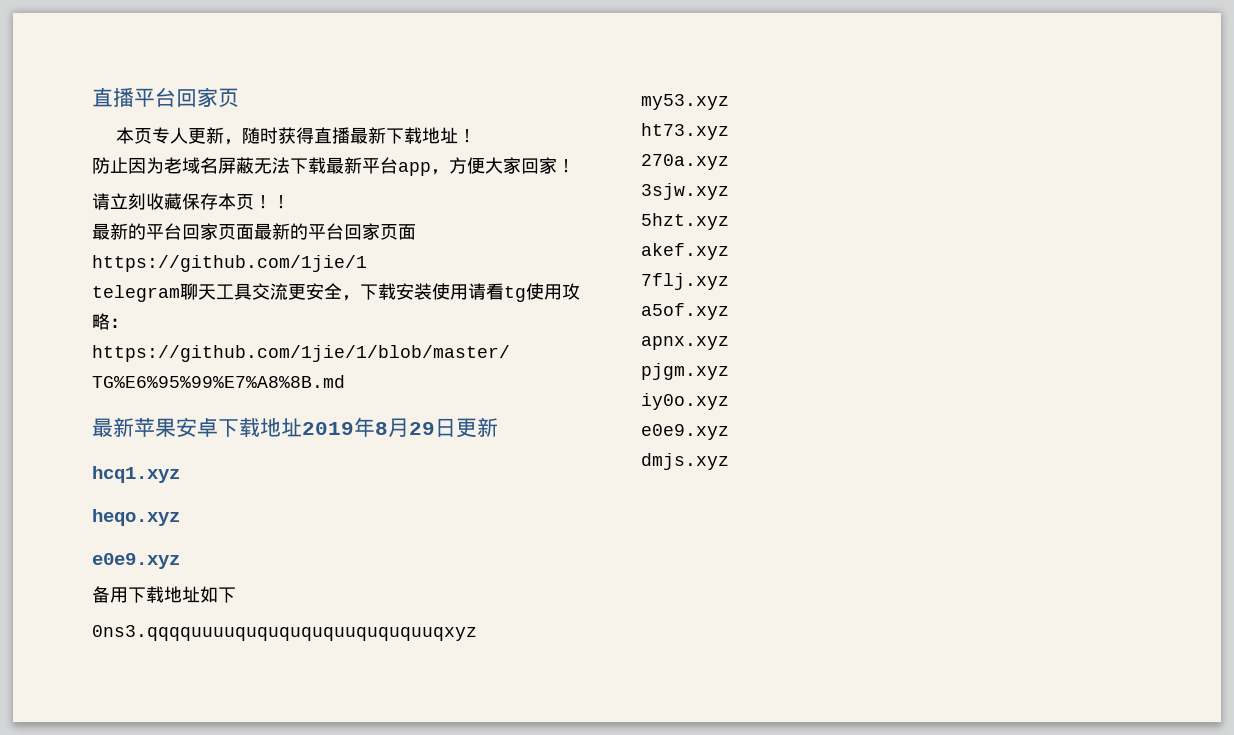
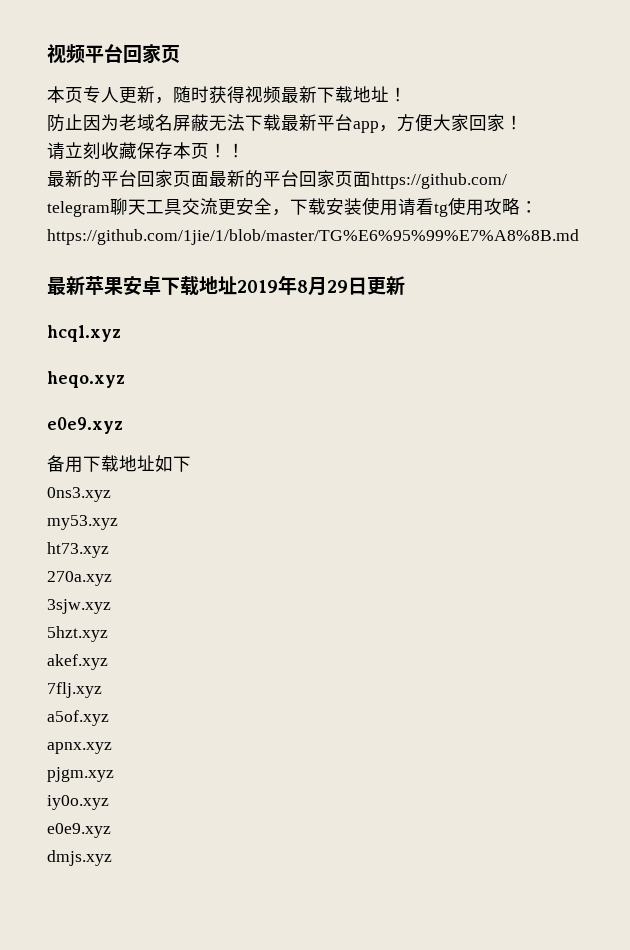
- 直播平台回家页
+ 视频平台回家页
- 本页专人更新，随时获得直播最新下载地址！
+ 本页专人更新，随时获得视频最新下载地址！
- 最新的平台回家页面最新的平台回家页面https://github.com/1jie/1
+ 最新的平台回家页面最新的平台回家页面https://github.com/
- 0ns3.qqqquuuuquququququuquququuqxyz
+ 0ns3.xyz

